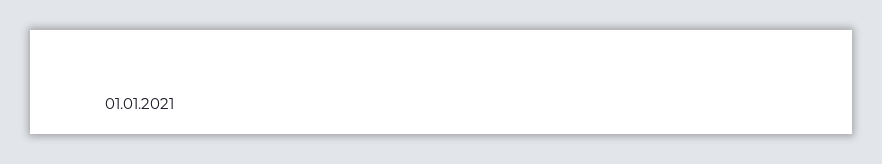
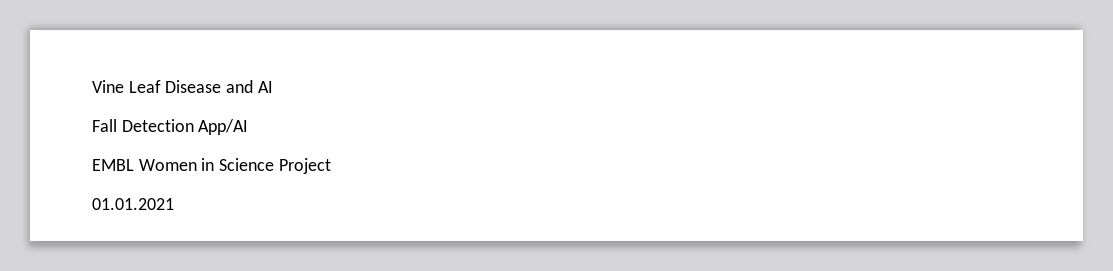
+ Vine Leaf Disease and AI
+ Fall Detection App/AI
+ EMBL Women in Science Project

